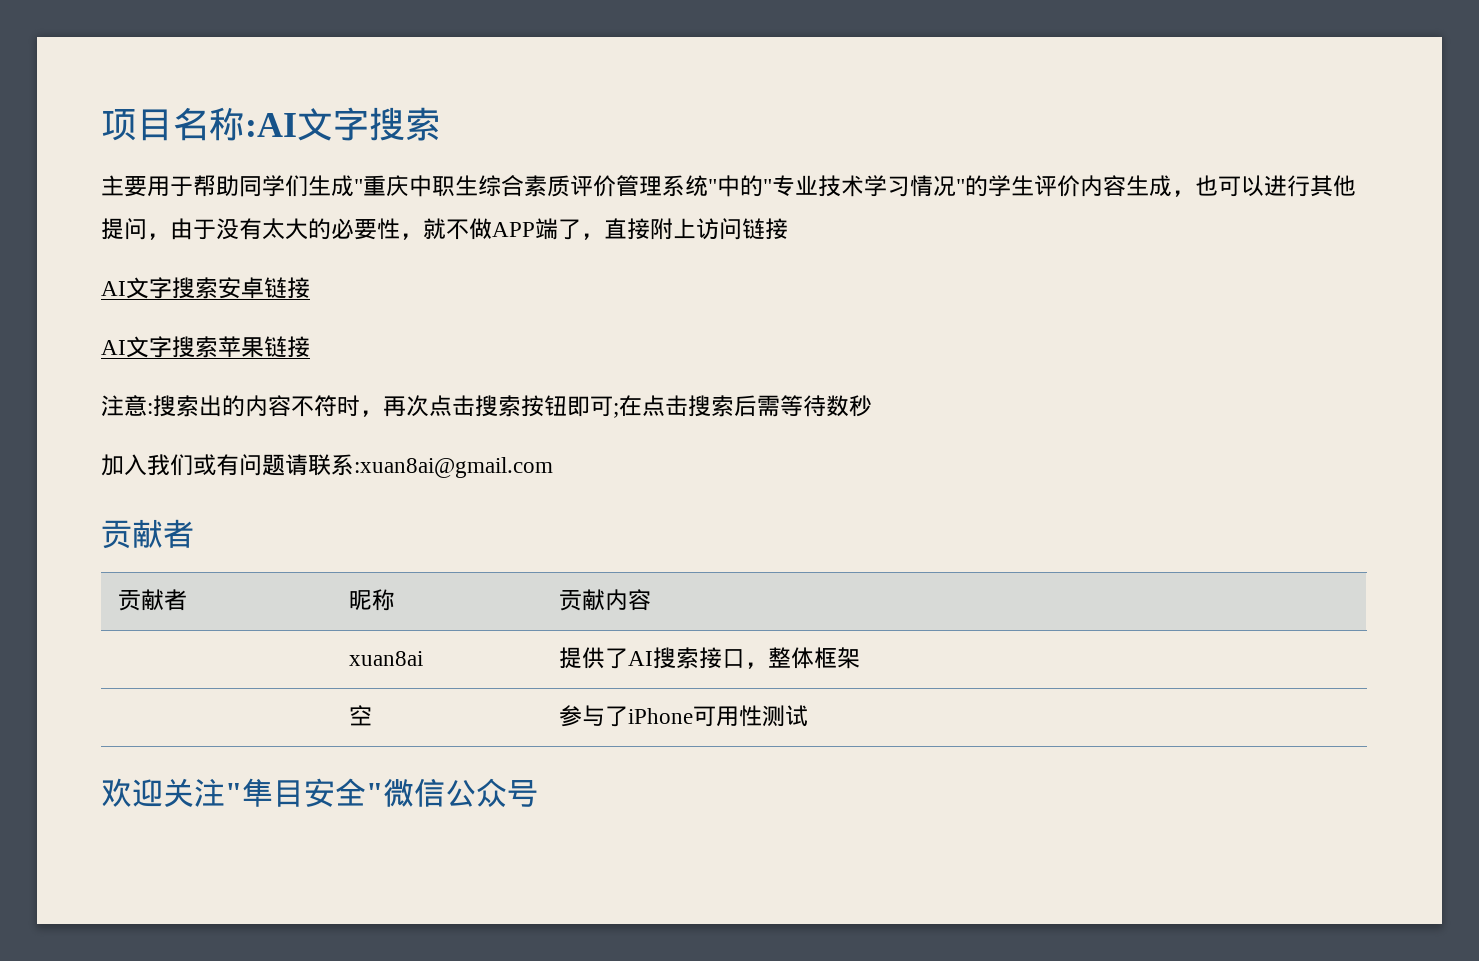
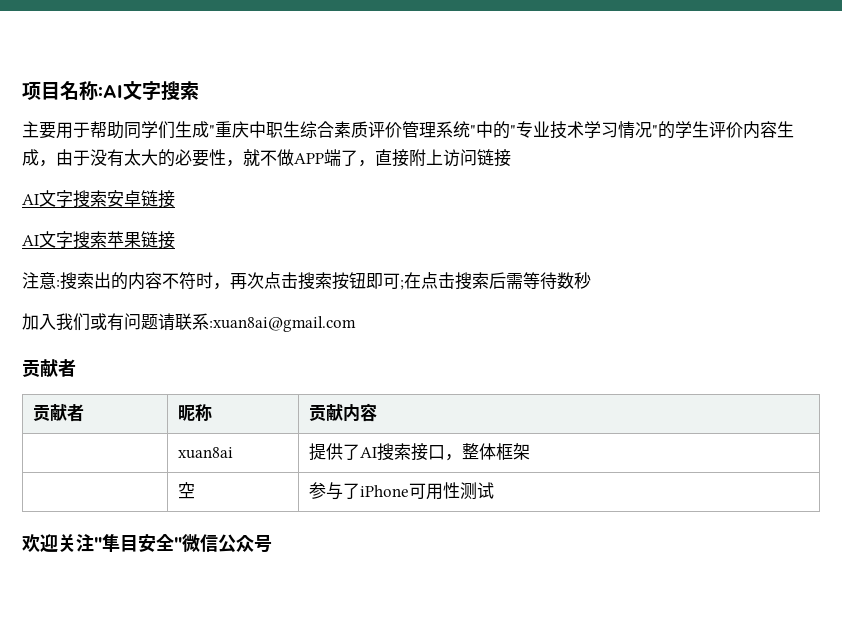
- 主要用于帮助同学们生成"重庆中职生综合素质评价管理系统"中的"专业技术学习情况"的学生评价内容生成，也可以进行其他提问，由于没有太大的必要性，就不做APP端了，直接附上访问链接
+ 主要用于帮助同学们生成"重庆中职生综合素质评价管理系统"中的"专业技术学习情况"的学生评价内容生成，由于没有太大的必要性，就不做APP端了，直接附上访问链接

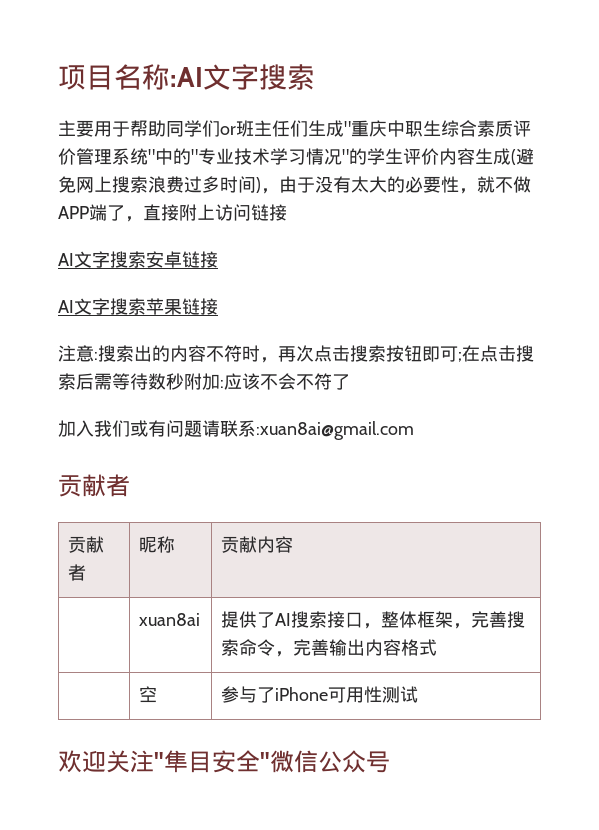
- 主要用于帮助同学们生成"重庆中职生综合素质评价管理系统"中的"专业技术学习情况"的学生评价内容生成，由于没有太大的必要性，就不做APP端了，直接附上访问链接
+ 主要用于帮助同学们or班主任们生成"重庆中职生综合素质评价管理系统"中的"专业技术学习情况"的学生评价内容生成(避免网上搜索浪费过多时间)，由于没有太大的必要性，就不做APP端了，直接附上访问链接
- 注意:搜索出的内容不符时，再次点击搜索按钮即可;在点击搜索后需等待数秒
+ 注意:搜索出的内容不符时，再次点击搜索按钮即可;在点击搜索后需等待数秒附加:应该不会不符了
- | xuan8ai | 提供了AI搜索接口，整体框架
+ | xuan8ai | 提供了AI搜索接口，整体框架，完善搜索命令，完善输出内容格式

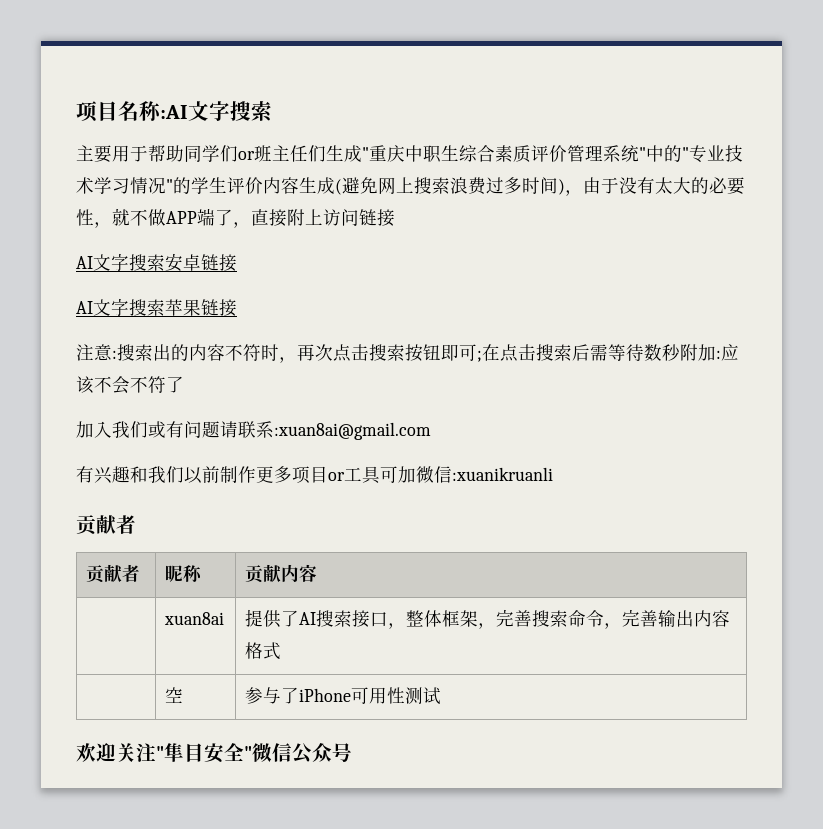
+ 有兴趣和我们以前制作更多项目or工具可加微信:xuanikruanli

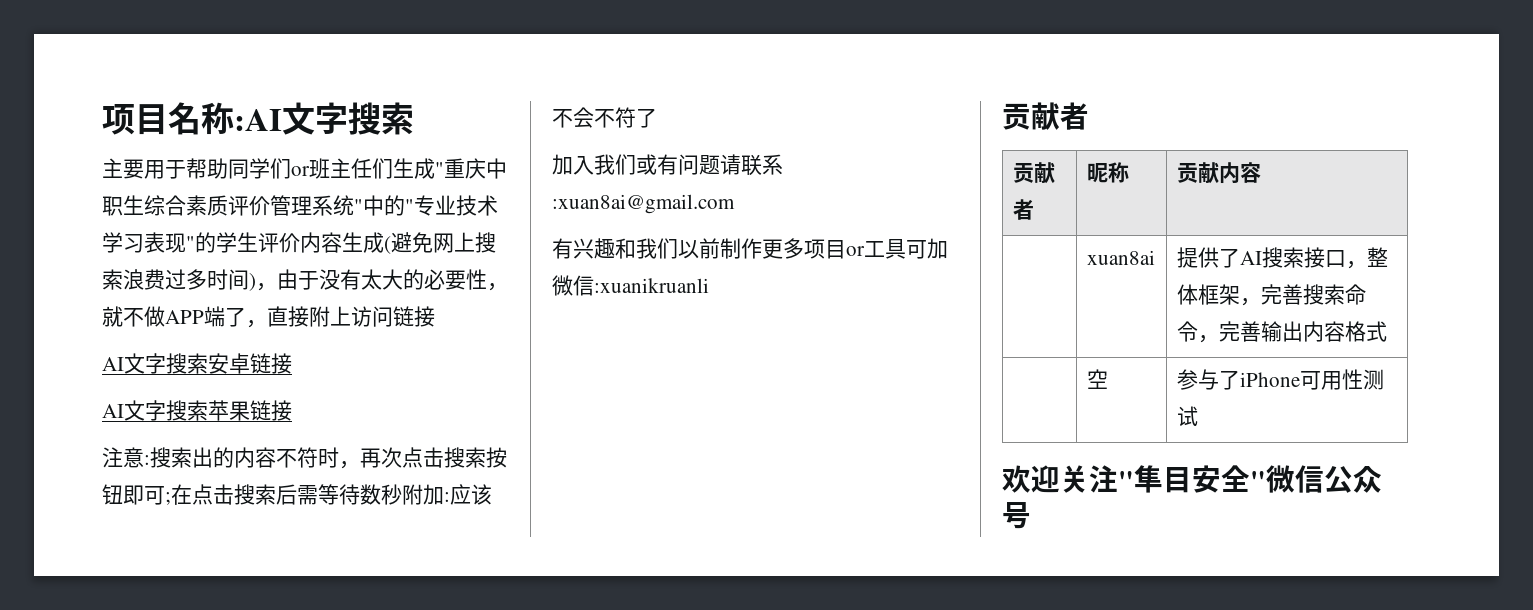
- 主要用于帮助同学们or班主任们生成"重庆中职生综合素质评价管理系统"中的"专业技术学习情况"的学生评价内容生成(避免网上搜索浪费过多时间)，由于没有太大的必要性，就不做APP端了，直接附上访问链接
+ 主要用于帮助同学们or班主任们生成"重庆中职生综合素质评价管理系统"中的"专业技术学习表现"的学生评价内容生成(避免网上搜索浪费过多时间)，由于没有太大的必要性，就不做APP端了，直接附上访问链接

